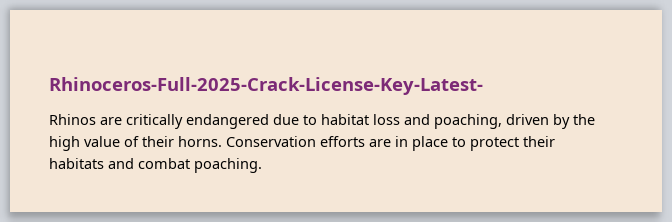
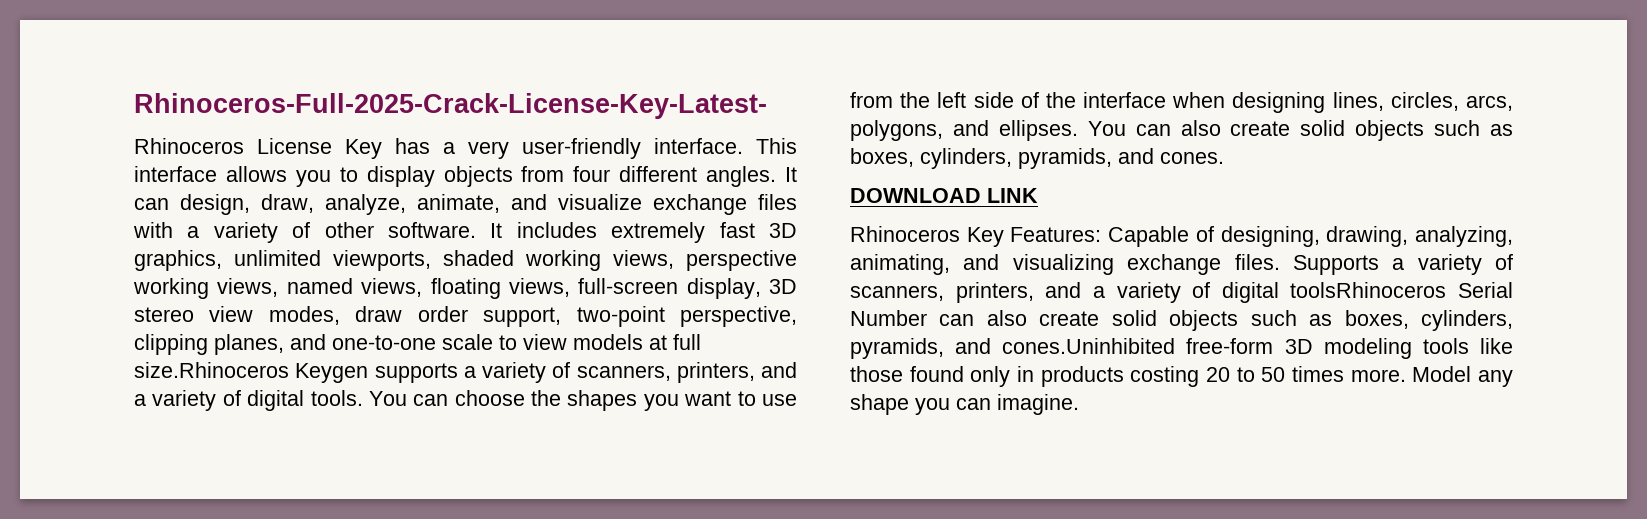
- Rhinos are critically endangered due to habitat loss and poaching, driven by the high value of their horns. Conservation efforts are in place to protect their habitats and combat poaching.
+ Rhinoceros License Key has a very user-friendly interface. This interface allows you to display objects from four different angles. It can design, draw, analyze, animate, and visualize exchange files with a variety of other software. It includes extremely fast 3D graphics, unlimited viewports, shaded working views, perspective working views, named views, floating views, full-screen display, 3D stereo view modes, draw order support, two‑point perspective, clipping planes, and one-to-one scale to view models at full size.Rhinoceros Keygen supports a variety of scanners, printers, and a variety of digital tools. You can choose the shapes you want to use from the left side of the interface when designing lines, circles, arcs, polygons, and ellipses. You can also create solid objects such as boxes, cylinders, pyramids, and cones.
+ DOWNLOAD LINK
+ Rhinoceros Key Features: Capable of designing, drawing, analyzing, animating, and visualizing exchange files. Supports a variety of scanners, printers, and a variety of digital toolsRhinoceros Serial Number can also create solid objects such as boxes, cylinders, pyramids, and cones.Uninhibited free-form 3D modeling tools like those found only in products costing 20 to 50 times more. Model any shape you can imagine.

